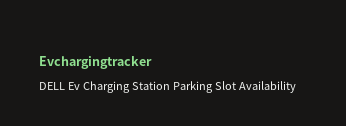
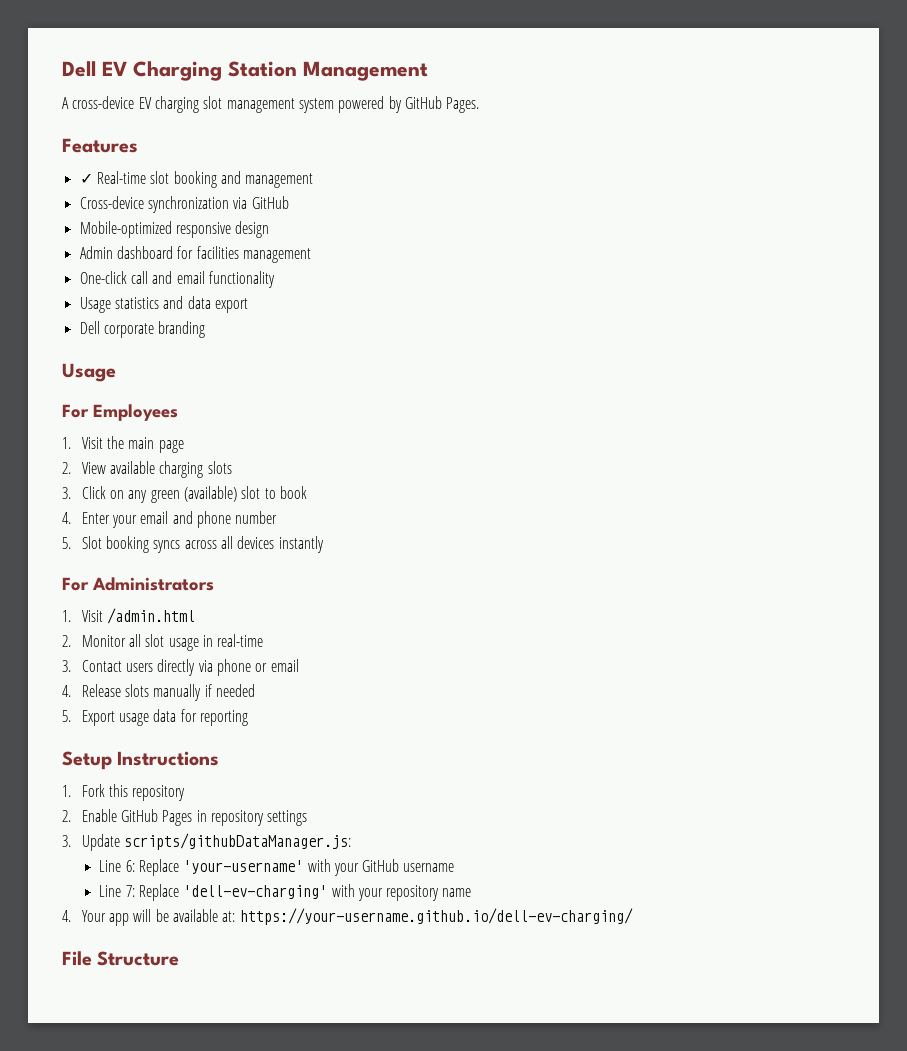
- Evchargingtracker
- DELL Ev Charging Station Parking Slot Availability
+ Dell EV Charging Station Management
+ A cross-device EV charging slot management system powered by GitHub Pages.
+ Features
+ ✓ Real-time slot booking and management
+ Cross-device synchronization via GitHub
+ Mobile-optimized responsive design
+ Admin dashboard for facilities management
+ One-click call and email functionality
+ Usage statistics and data export
+ Dell corporate branding
+ Usage
+ For Employees
+ 1. Visit the main page
+ 2. View available charging slots
+ 3. Click on any green (available) slot to book
+ 4. Enter your email and phone number
+ 5. Slot booking syncs across all devices instantly
+ For Administrators
+ 1. Visit /admin.html
+ 2. Monitor all slot usage in real-time
+ 3. Contact users directly via phone or email
+ 4. Release slots manually if needed
+ 5. Export usage data for reporting
+ Setup Instructions
+ 1. Fork this repository
+ 2. Enable GitHub Pages in repository settings
+ 3. Update scripts/githubDataManager.js:
+ Line 6: Replace 'your-username' with your GitHub username
+ Line 7: Replace 'dell-ev-charging' with your repository name
+ 4. Your app will be available at: https://your-username.github.io/dell-ev-charging/
+ File Structure

